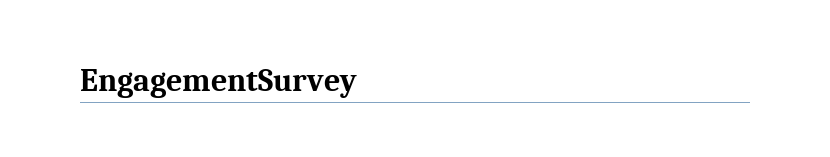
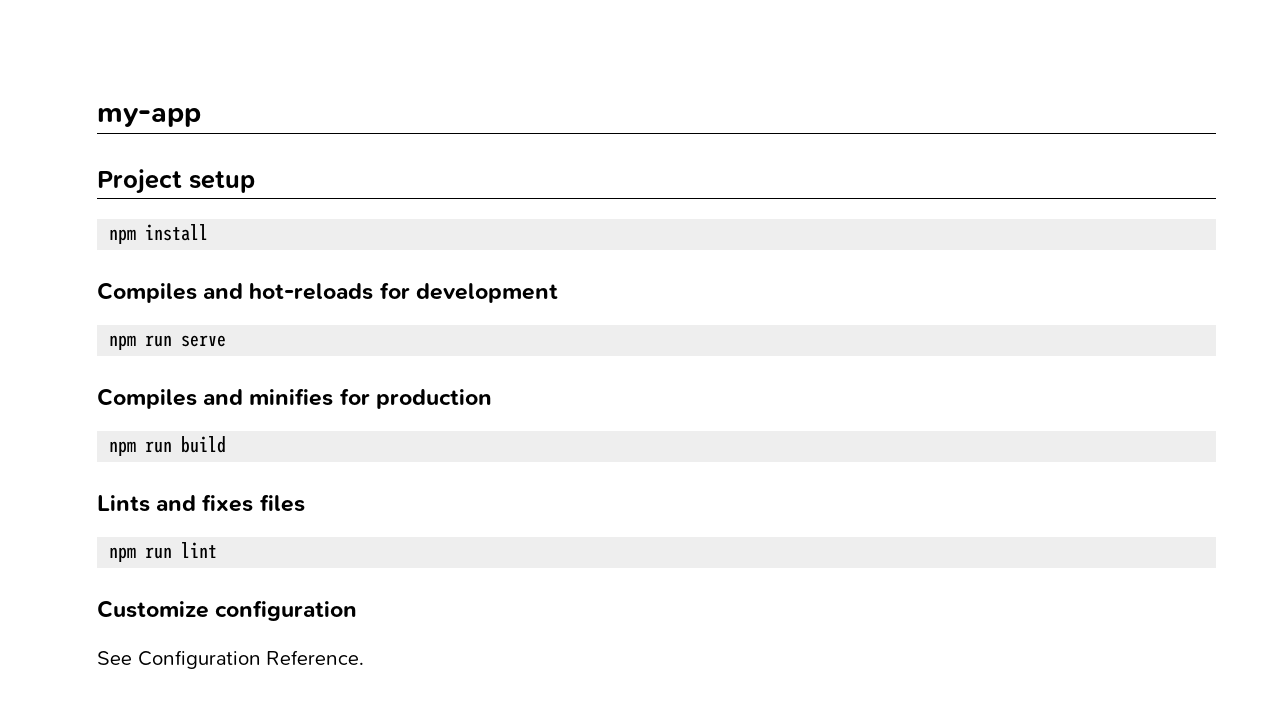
- EngagementSurvey
+ my-app
+ Project setup
+ npm install
+ Compiles and hot-reloads for development
+ npm run serve
+ Compiles and minifies for production
+ npm run build
+ Lints and fixes files
+ npm run lint
+ Customize configuration
+ See Configuration Reference.

